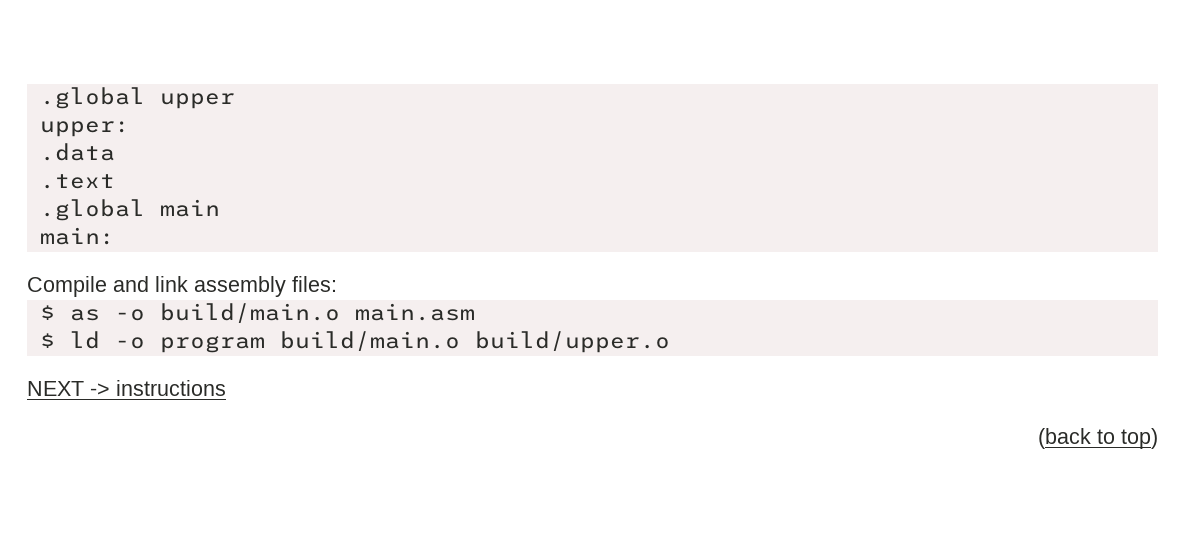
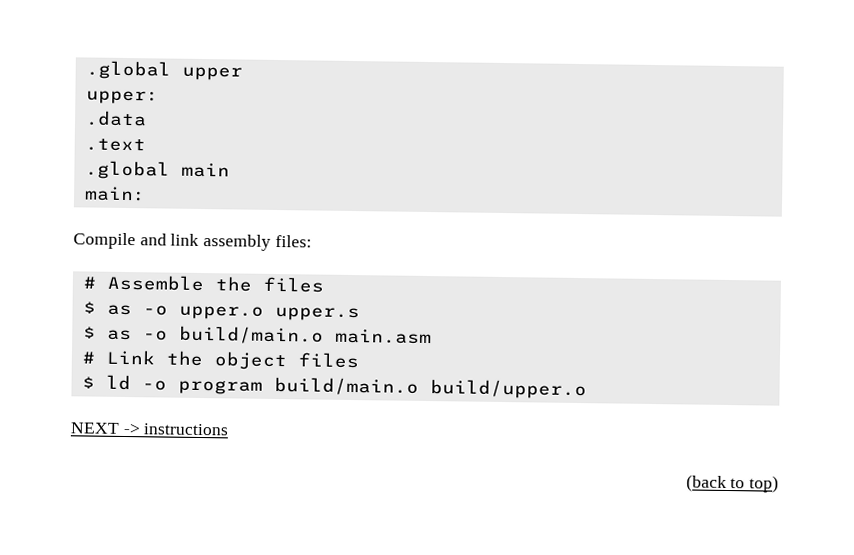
+ # Assemble the files
+ $ as -o upper.o upper.s
+ # Link the object files

